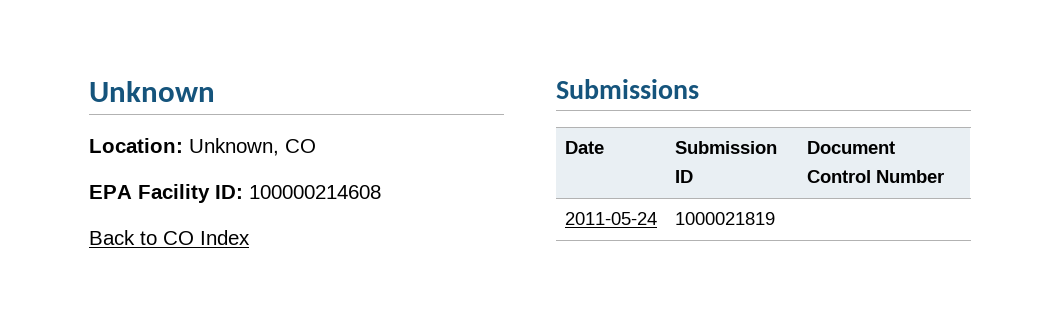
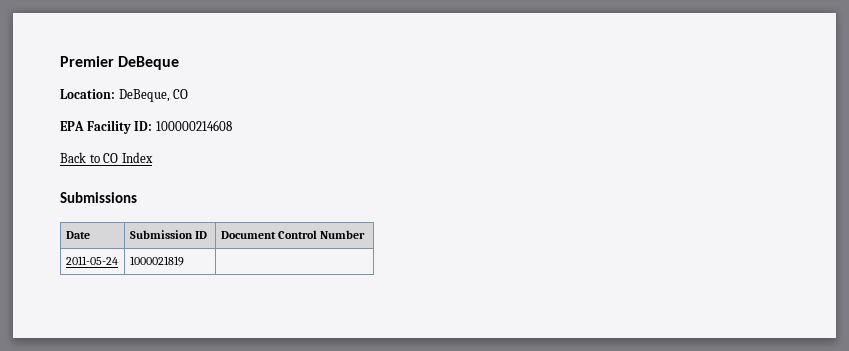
- Unknown
+ Premier DeBeque
- Location: Unknown, CO
+ Location: DeBeque, CO

